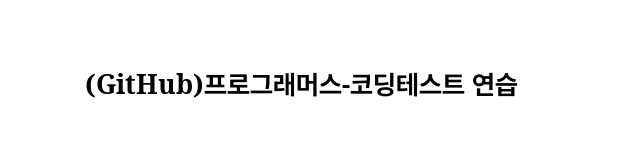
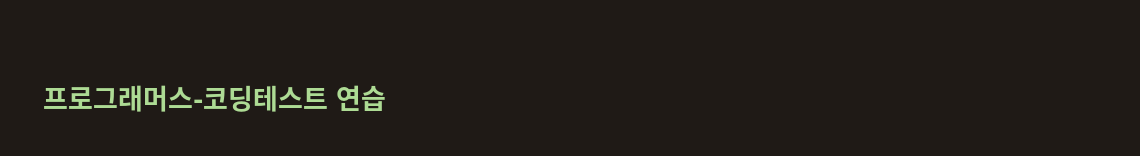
- (GitHub)프로그래머스-코딩테스트 연습
+ 프로그래머스-코딩테스트 연습

